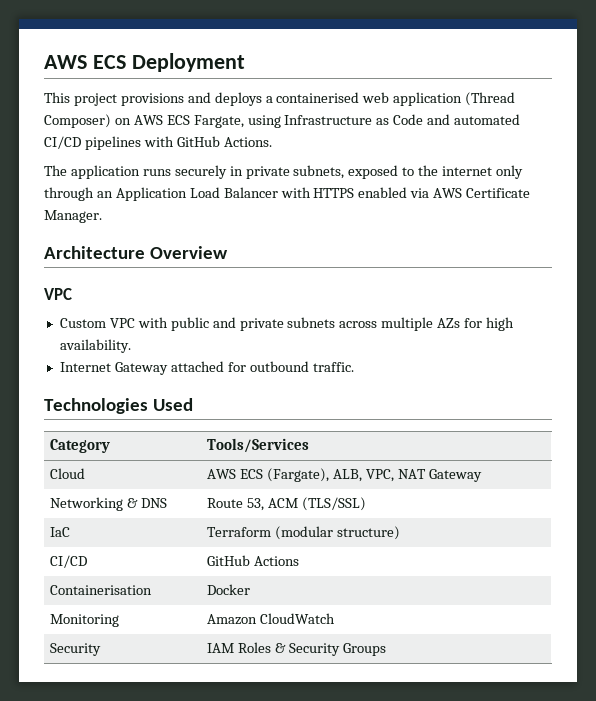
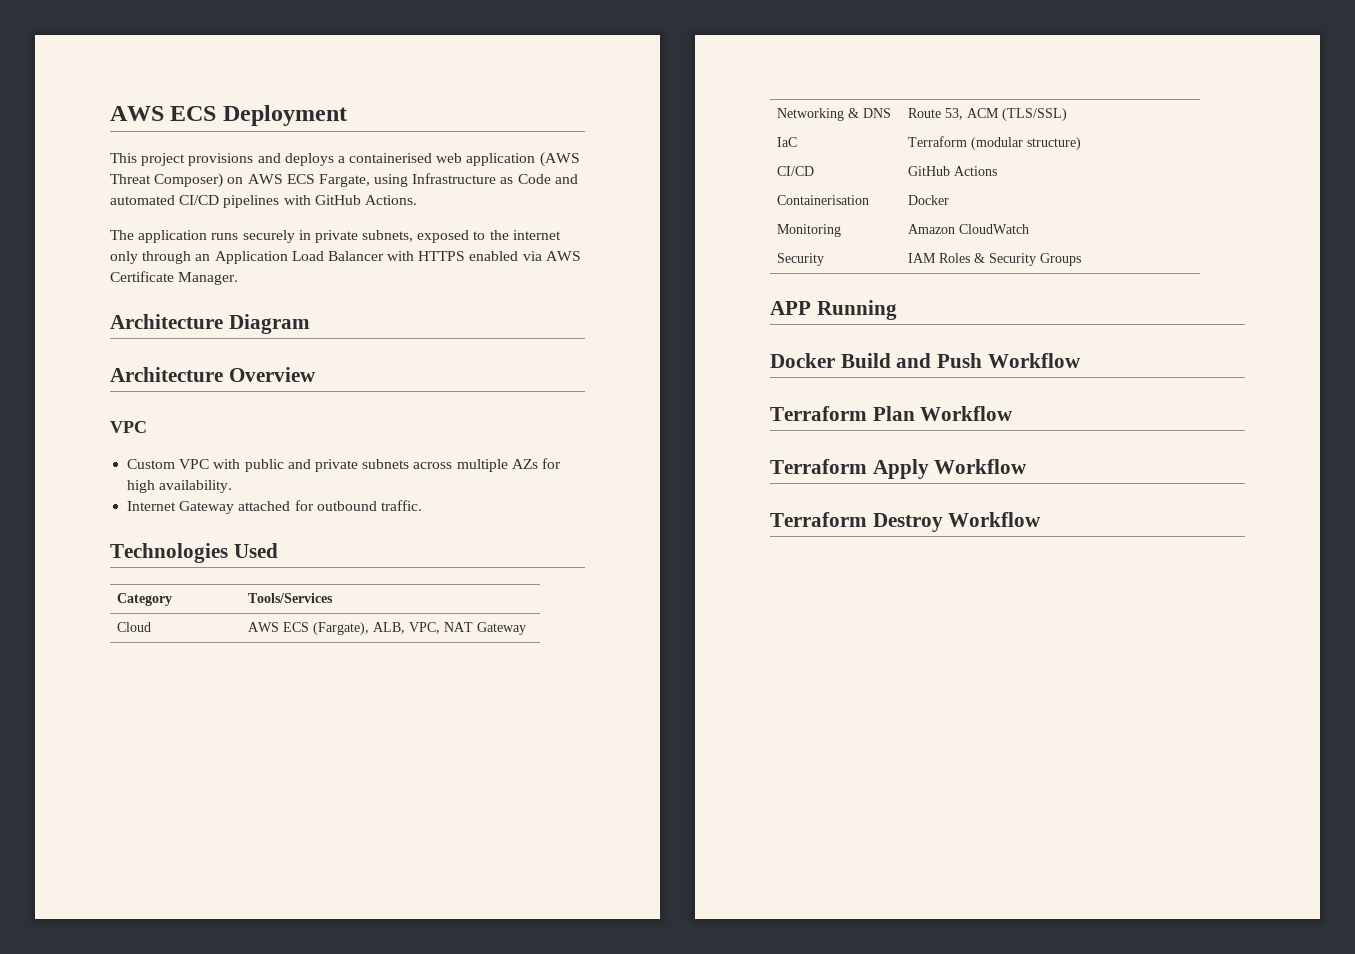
- This project provisions and deploys a containerised web application (Thread Composer) on AWS ECS Fargate, using Infrastructure as Code and automated CI/CD pipelines with GitHub Actions.
+ This project provisions and deploys a containerised web application (AWS Threat Composer) on AWS ECS Fargate, using Infrastructure as Code and automated CI/CD pipelines with GitHub Actions.
+ Architecture Diagram
+ APP Running
+ Docker Build and Push Workflow
+ Terraform Plan Workflow
+ Terraform Apply Workflow
+ Terraform Destroy Workflow

